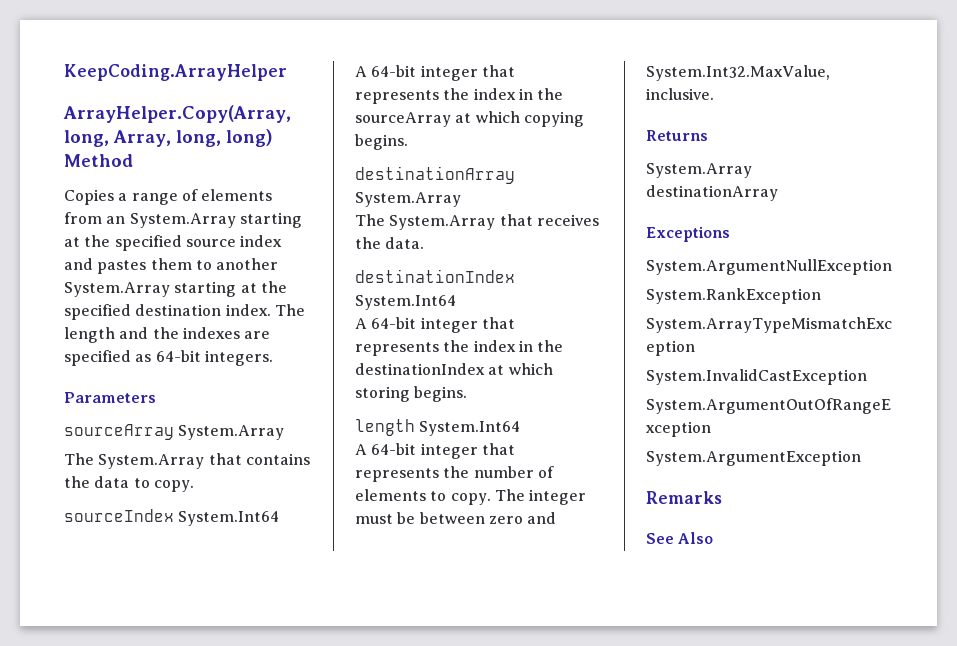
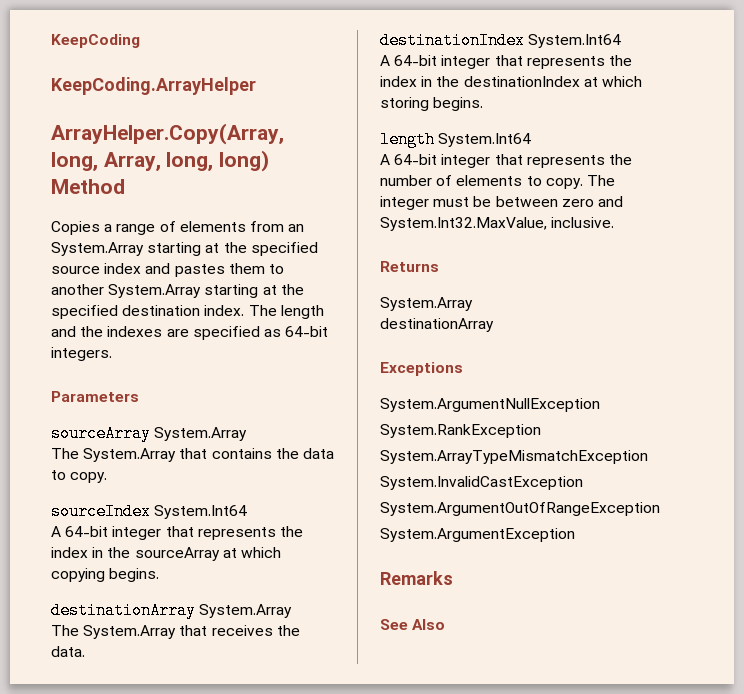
+ KeepCoding

